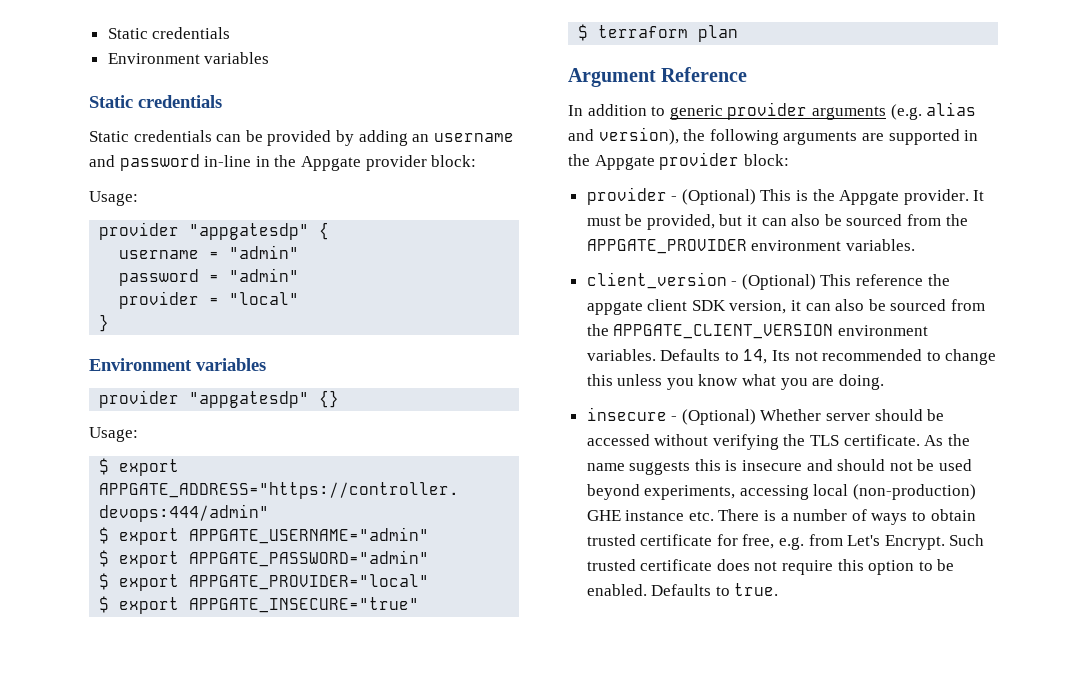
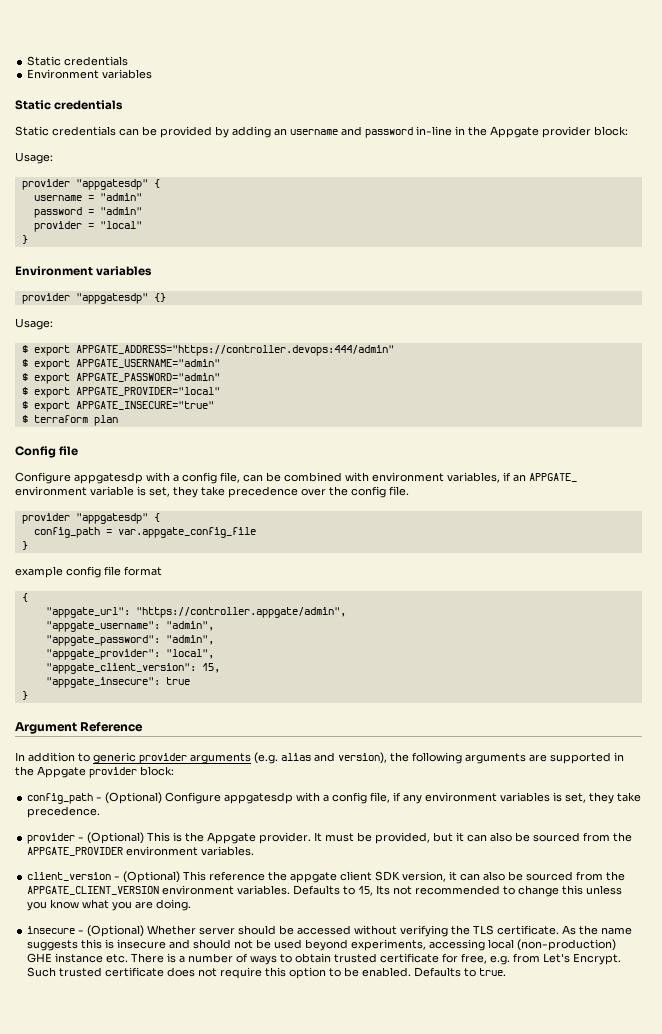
+ Config file
+ Configure appgatesdp with a config file, can be combined with environment variables, if an APPGATE_ environment variable is set, they take precedence over the config file.
+ provider "appgatesdp" {
+ config_path = var.appgate_config_file
+ }
+ example config file format
+ {
+ "appgate_url": "https://controller.appgate/admin",
+ "appgate_username": "admin",
+ "appgate_password": "admin",
+ "appgate_provider": "local",
+ "appgate_client_version": 15,
+ "appgate_insecure": true
+ }
+ config_path - (Optional) Configure appgatesdp with a config file, if any environment variables is set, they take precedence.
- Defaults to 14, Its not recommended to change this unless you know what you are doing.
+ Defaults to 15, Its not recommended to change this unless you know what you are doing.

